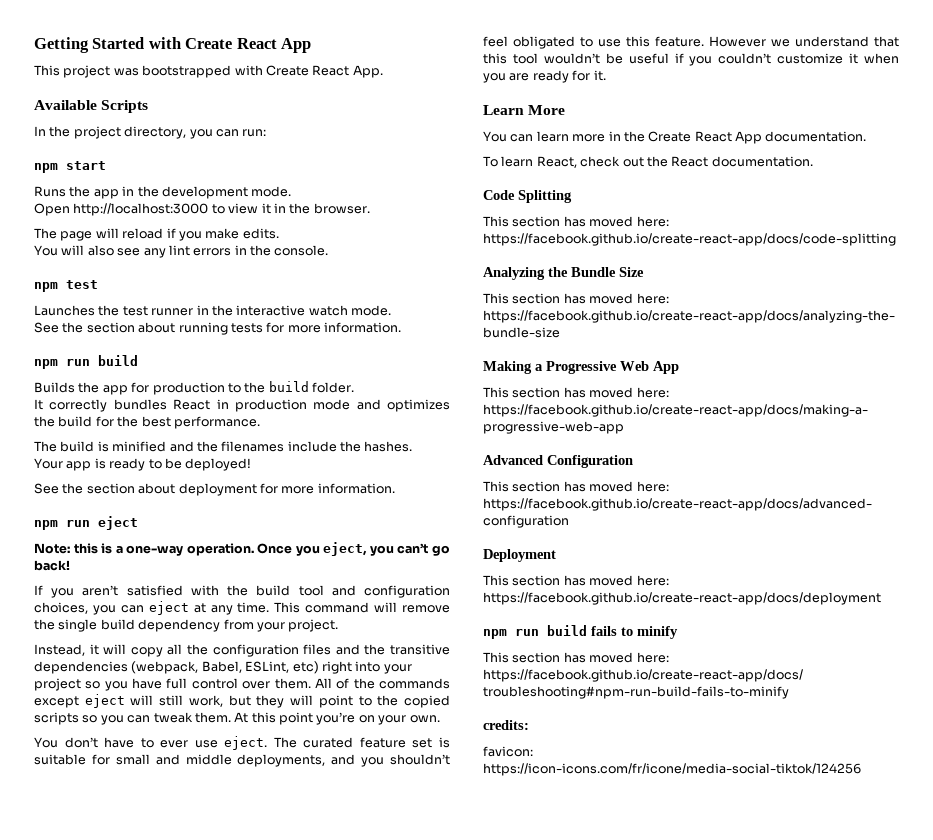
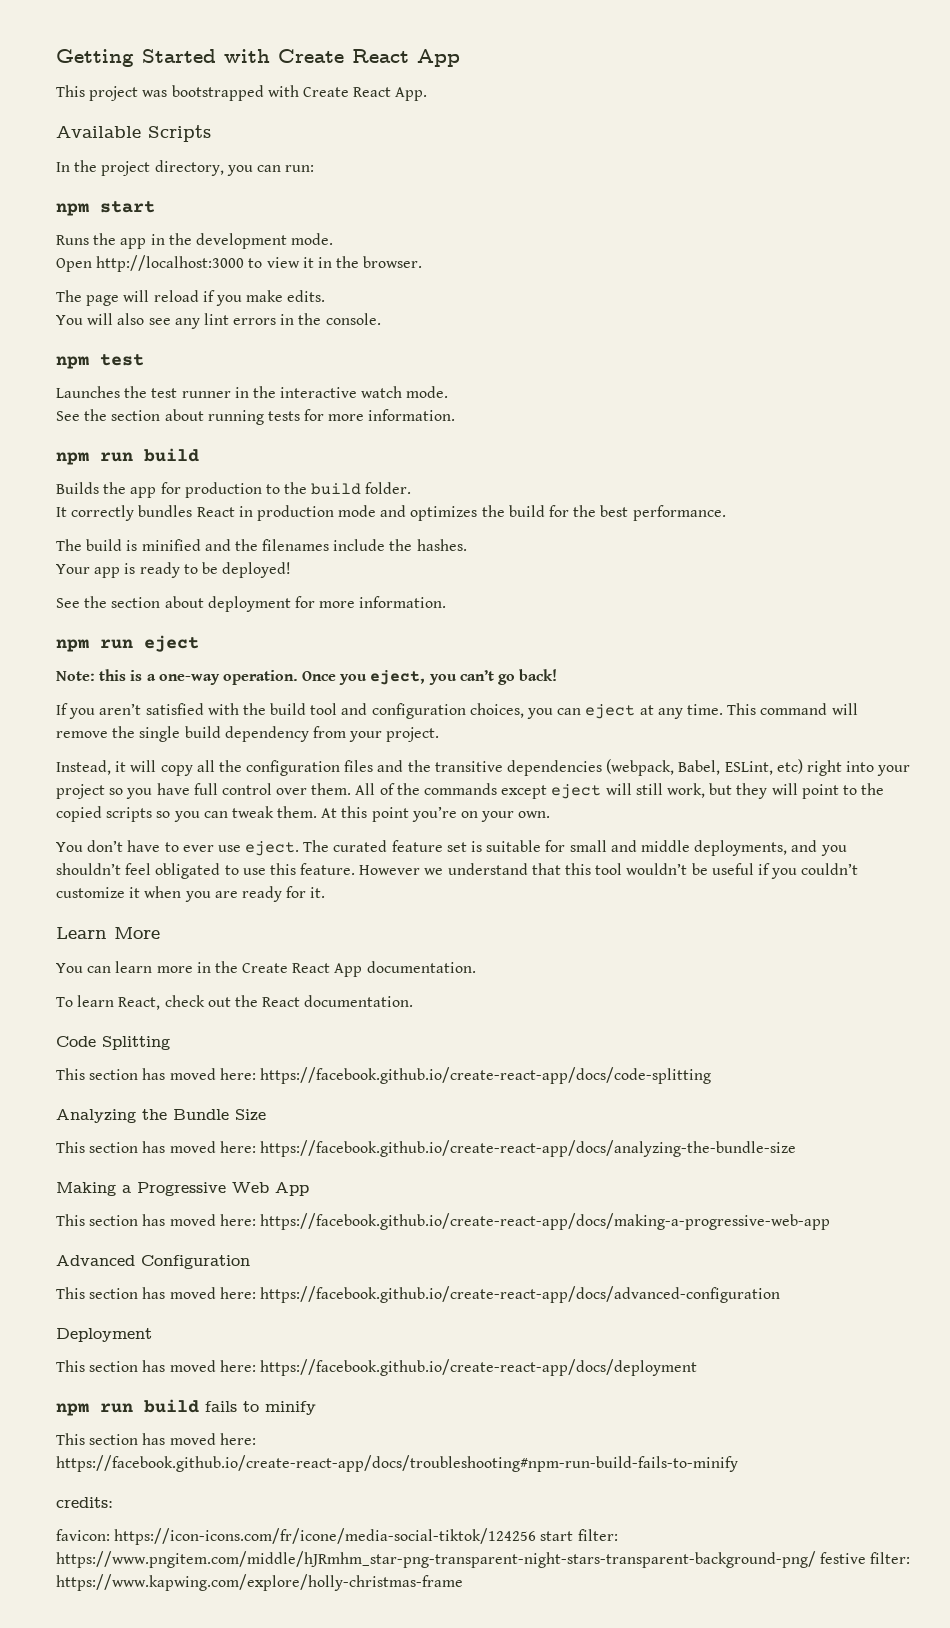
- favicon: https://icon-icons.com/fr/icone/media-social-tiktok/124256
+ favicon: https://icon-icons.com/fr/icone/media-social-tiktok/124256 start filter: https://www.pngitem.com/middle/hJRmhm_star-png-transparent-night-stars-transparent-background-png/ festive filter: https://www.kapwing.com/explore/holly-christmas-frame

